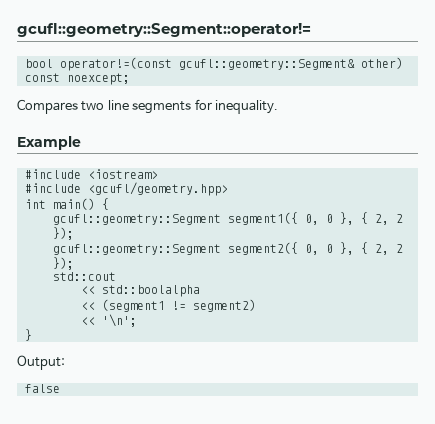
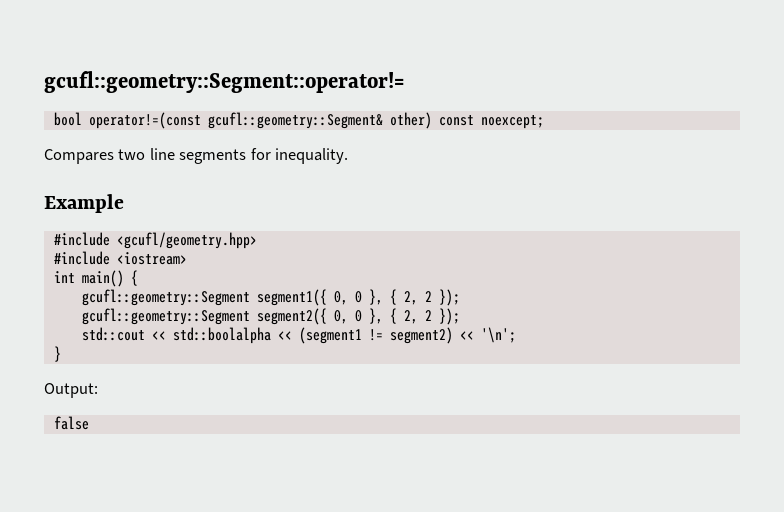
+ #include <gcufl/geometry.hpp>
  #include <iostream>
- #include <gcufl/geometry.hpp>
- std::cout
- << std::boolalpha
- << (segment1 != segment2)
- << '\n';
+ std::cout << std::boolalpha << (segment1 != segment2) << '\n';

